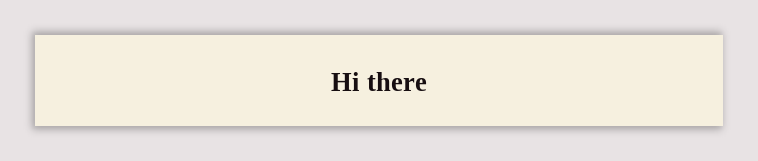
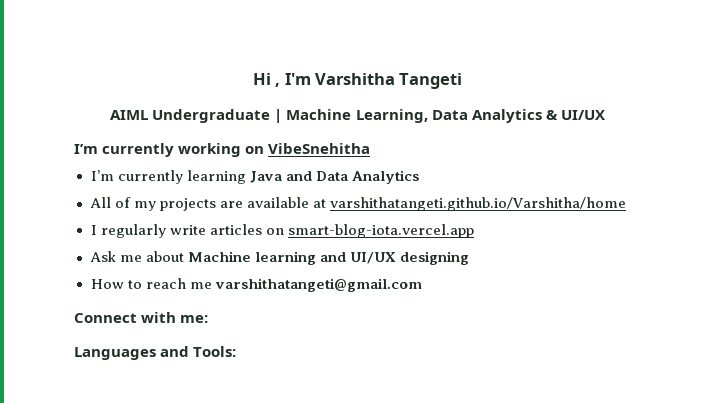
- Hi there
+ Hi , I'm Varshitha Tangeti
+ AIML Undergraduate | Machine Learning, Data Analytics & UI/UX
+ I’m currently working on VibeSnehitha
+ I’m currently learning Java and Data Analytics
+ All of my projects are available at varshithatangeti.github.io/Varshitha/home
+ I regularly write articles on smart-blog-iota.vercel.app
+ Ask me about Machine learning and UI/UX designing
+ How to reach me varshithatangeti@gmail.com
+ Connect with me:
+ Languages and Tools:

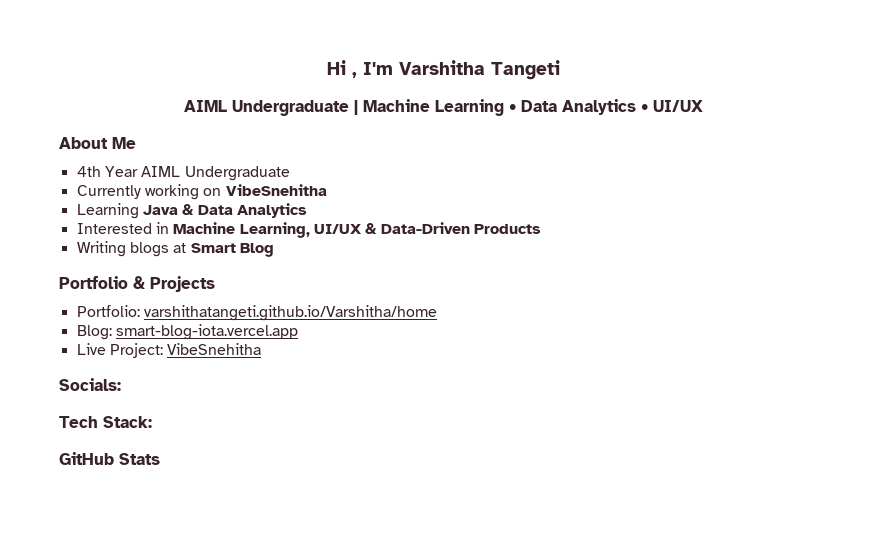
- AIML Undergraduate | Machine Learning, Data Analytics & UI/UX
+ AIML Undergraduate | Machine Learning • Data Analytics • UI/UX
- I’m currently working on VibeSnehitha
- I’m currently learning Java and Data Analytics
- All of my projects are available at varshithatangeti.github.io/Varshitha/home
- I regularly write articles on smart-blog-iota.vercel.app
- Ask me about Machine learning and UI/UX designing
- How to reach me varshithatangeti@gmail.com
- Connect with me:
- Languages and Tools:
+ About Me
+ 4th Year AIML Undergraduate
+ Currently working on VibeSnehitha
+ Learning Java & Data Analytics
+ Interested in Machine Learning, UI/UX & Data-Driven Products
+ Writing blogs at Smart Blog
+ Portfolio & Projects
+ Portfolio: varshithatangeti.github.io/Varshitha/home
+ Blog: smart-blog-iota.vercel.app
+ Live Project: VibeSnehitha
+ Socials:
+ Tech Stack:
+ GitHub Stats

